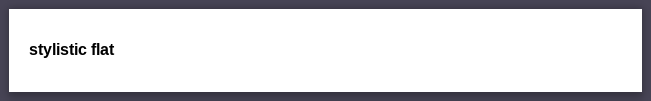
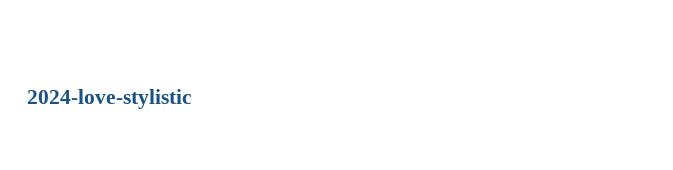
- stylistic flat
+ 2024-love-stylistic

